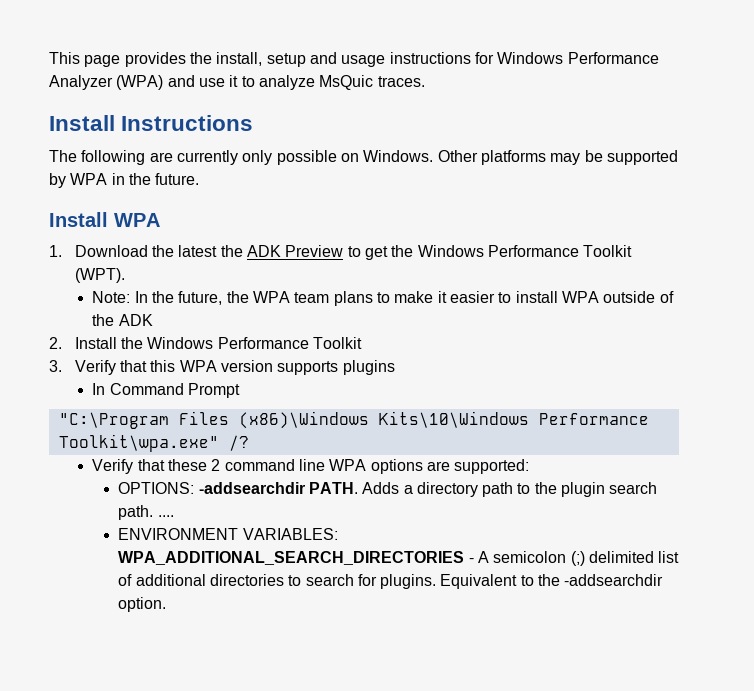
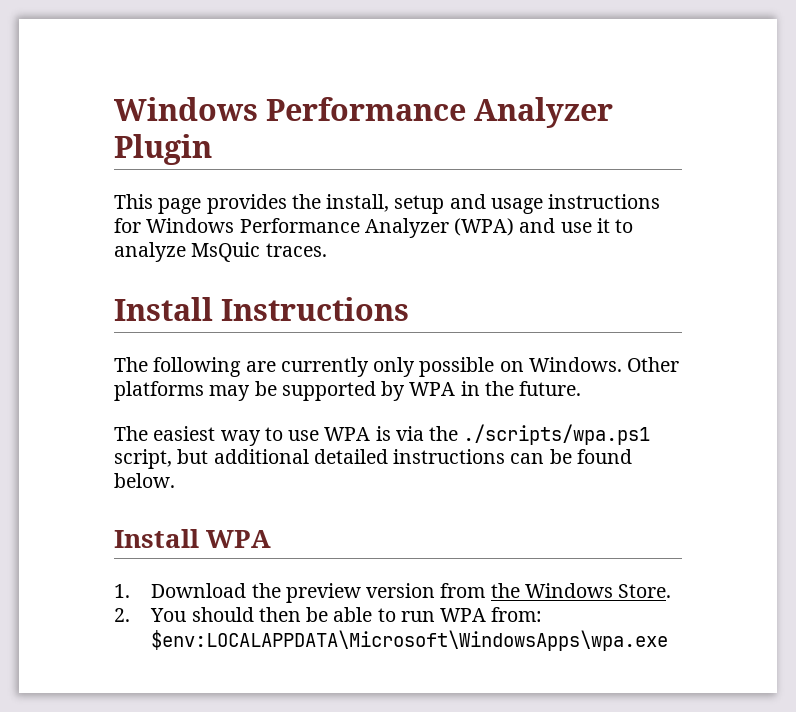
+ Windows Performance Analyzer Plugin
+ The easiest way to use WPA is via the ./scripts/wpa.ps1 script, but additional detailed instructions can be found below.
- 1. Download the latest the ADK Preview to get the Windows Performance Toolkit (WPT).
- Note: In the future, the WPA team plans to make it easier to install WPA outside of the ADK
- 2. Install the Windows Performance Toolkit
- 3. Verify that this WPA version supports plugins
- In Command Prompt
- "C:\Program Files (x86)\Windows Kits\10\Windows Performance Toolkit\wpa.exe" /?
- Verify that these 2 command line WPA options are supported:
- OPTIONS: -addsearchdir PATH. Adds a directory path to the plugin search path. ....
- ENVIRONMENT VARIABLES: WPA_ADDITIONAL_SEARCH_DIRECTORIES - A semicolon (;) delimited list of additional directories to search for plugins. Equivalent to the -addsearchdir option.
+ 1. Download the preview version from the Windows Store.
+ 2. You should then be able to run WPA from: $env:LOCALAPPDATA\Microsoft\WindowsApps\wpa.exe

